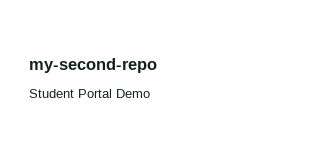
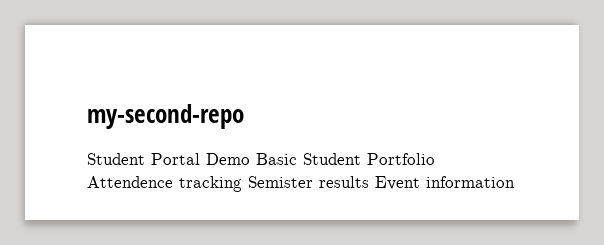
- Student Portal Demo
+ Student Portal Demo Basic Student Portfolio Attendence tracking Semister results Event information

